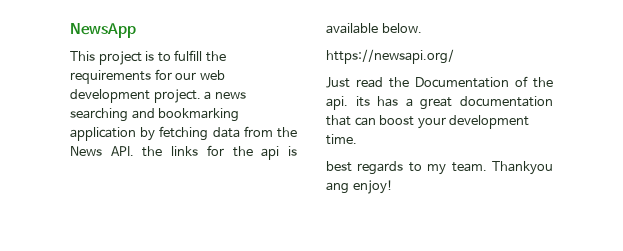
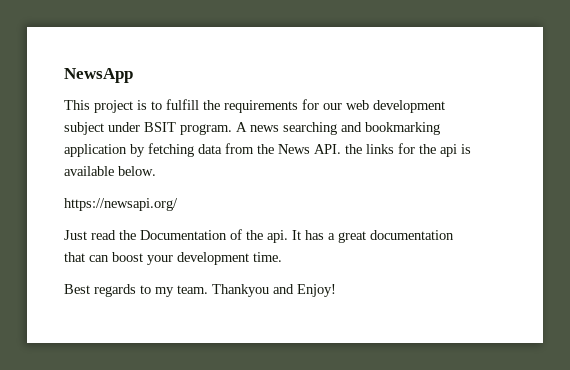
- This project is to fulfill the requirements for our web development project. a news searching and bookmarking application by fetching data from the News API. the links for the api is available below.
+ This project is to fulfill the requirements for our web development subject under BSIT program. A news searching and bookmarking application by fetching data from the News API. the links for the api is available below.
- Just read the Documentation of the api. its has a great documentation that can boost your development time.
+ Just read the Documentation of the api. It has a great documentation that can boost your development time.
- best regards to my team.
+ Best regards to my team.
- Thankyou ang enjoy!
+ Thankyou and Enjoy!

